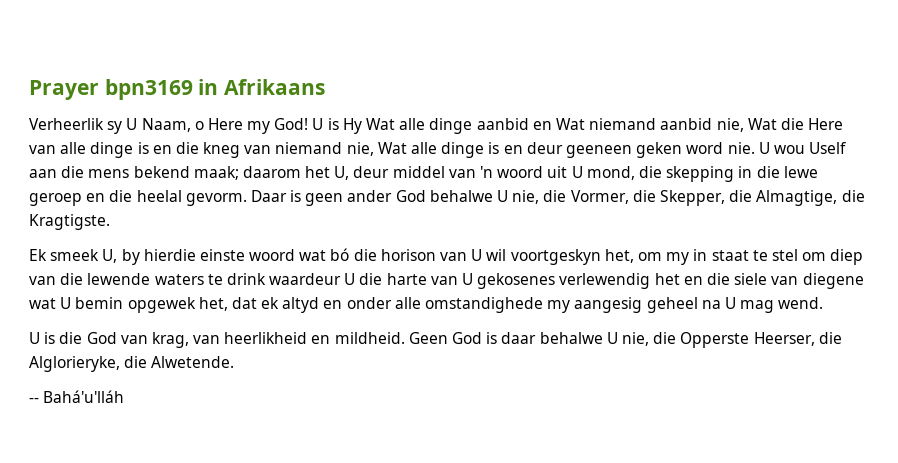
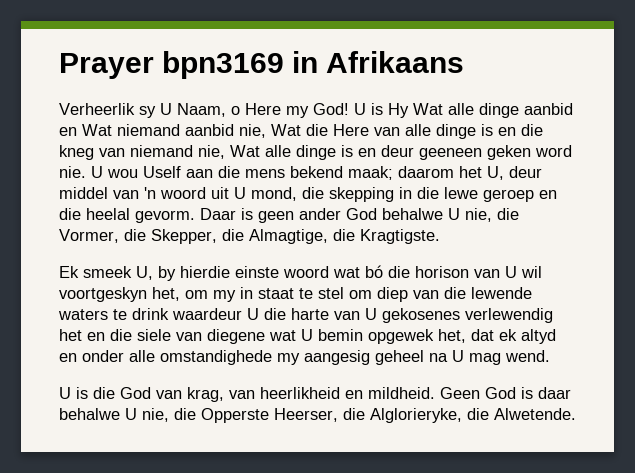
- -- Bahá'u'lláh

